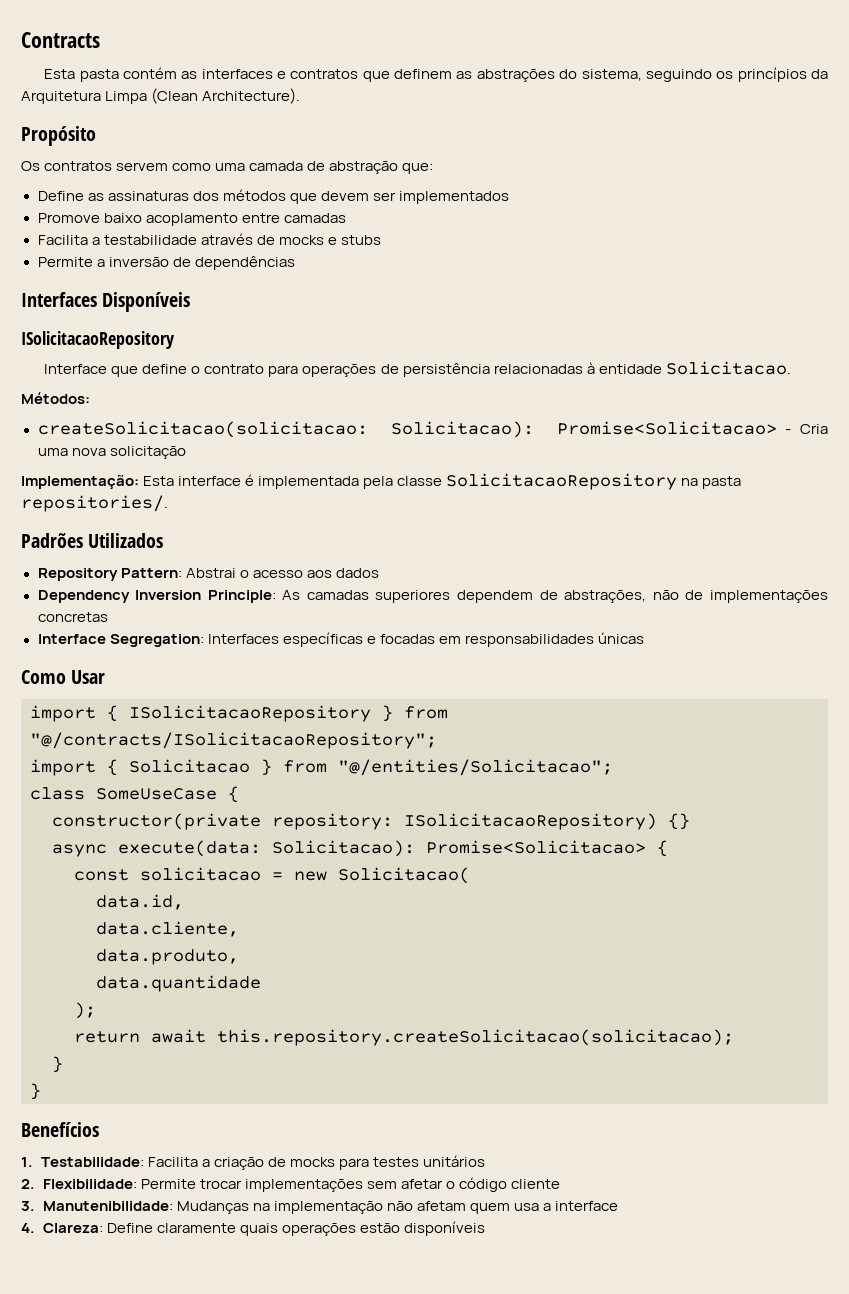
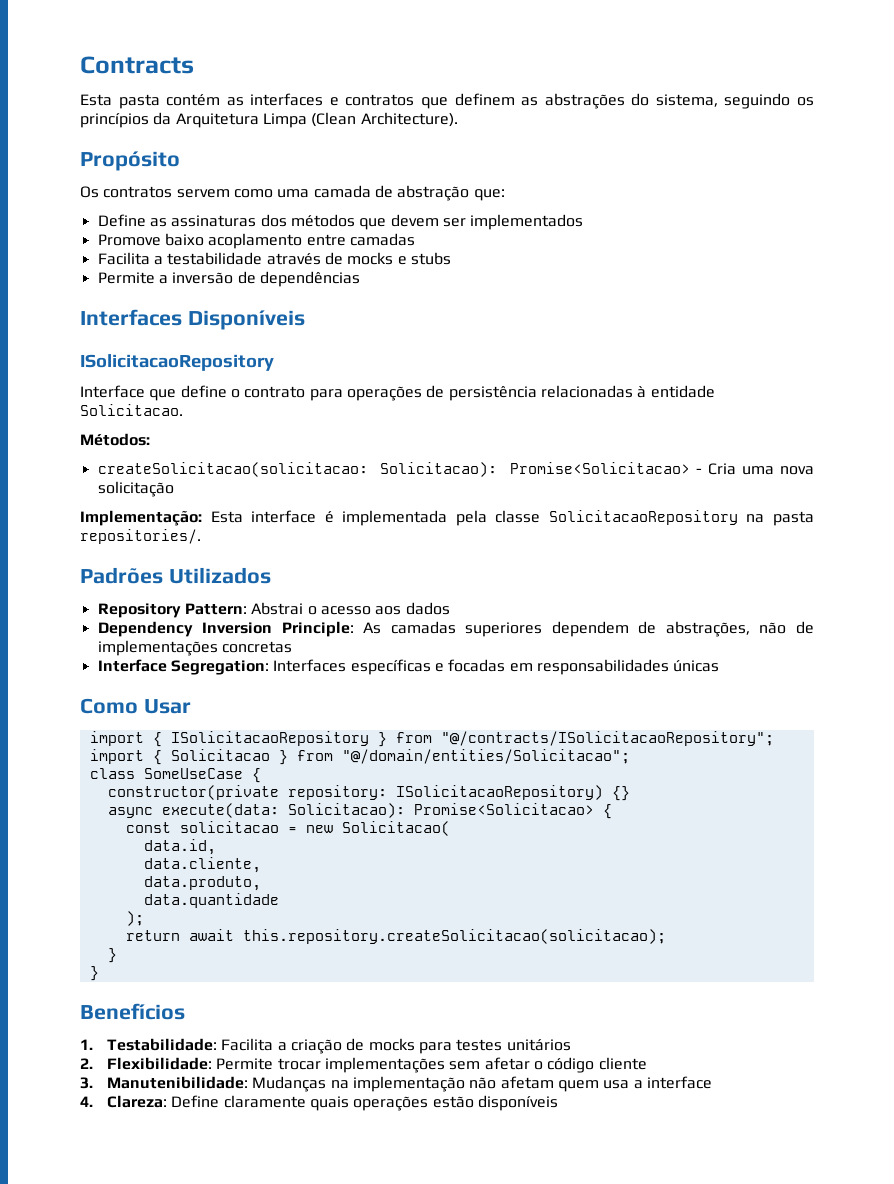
- import { Solicitacao } from "@/entities/Solicitacao";
+ import { Solicitacao } from "@/domain/entities/Solicitacao";

